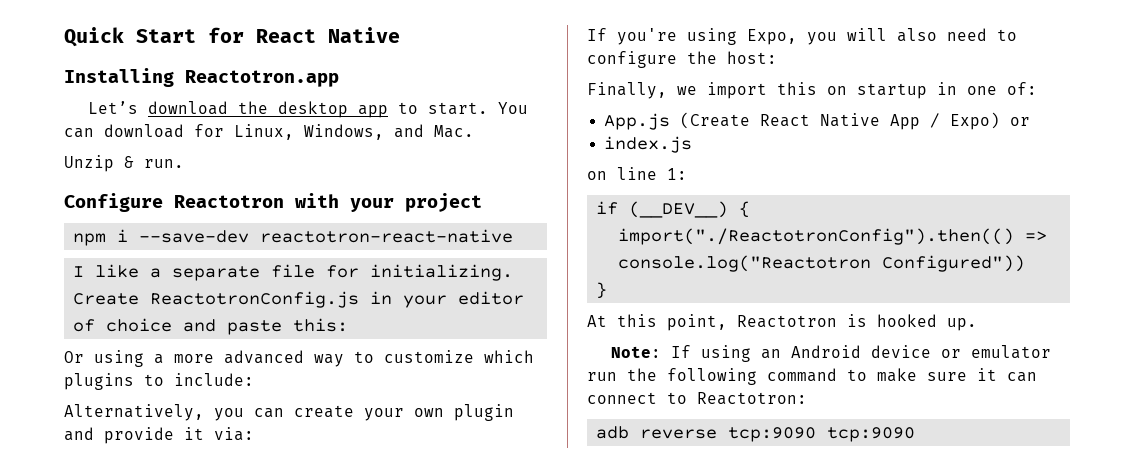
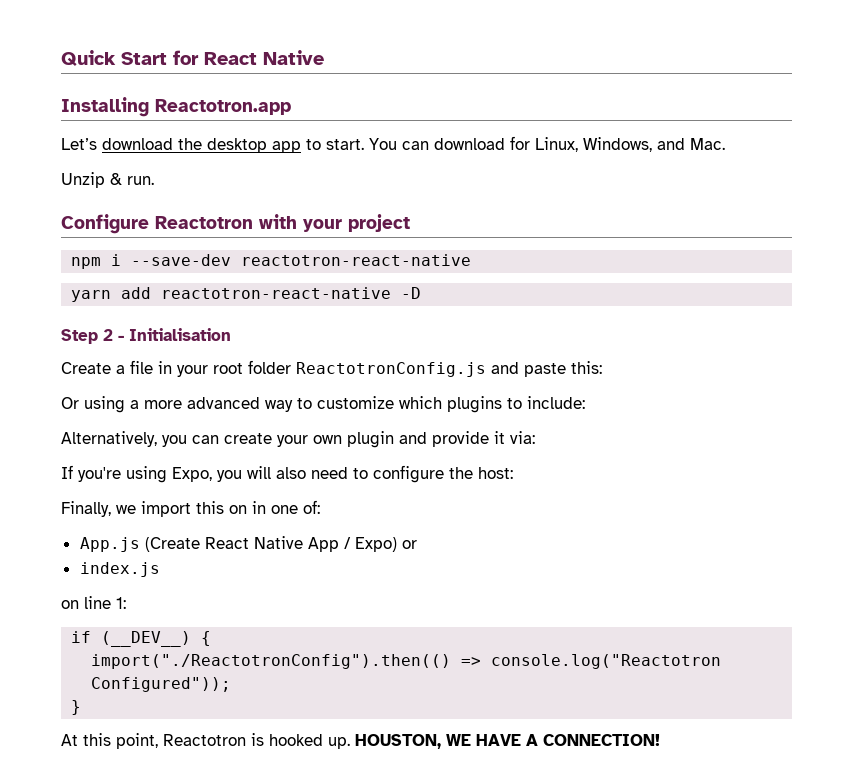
- I like a separate file for initializing. Create ReactotronConfig.js in your editor of choice and paste this:
+ yarn add reactotron-react-native -D
+ Step 2 - Initialisation
+ Create a file in your root folder ReactotronConfig.js and paste this:
- Finally, we import this on startup in one of:
+ Finally, we import this on in one of:
- import("./ReactotronConfig").then(() => console.log("Reactotron Configured"))
+ import("./ReactotronConfig").then(() => console.log("Reactotron Configured"));
- At this point, Reactotron is hooked up.
- Note: If using an Android device or emulator run the following command to make sure it can connect to Reactotron:
- adb reverse tcp:9090 tcp:9090
+ At this point, Reactotron is hooked up. HOUSTON, WE HAVE A CONNECTION!

